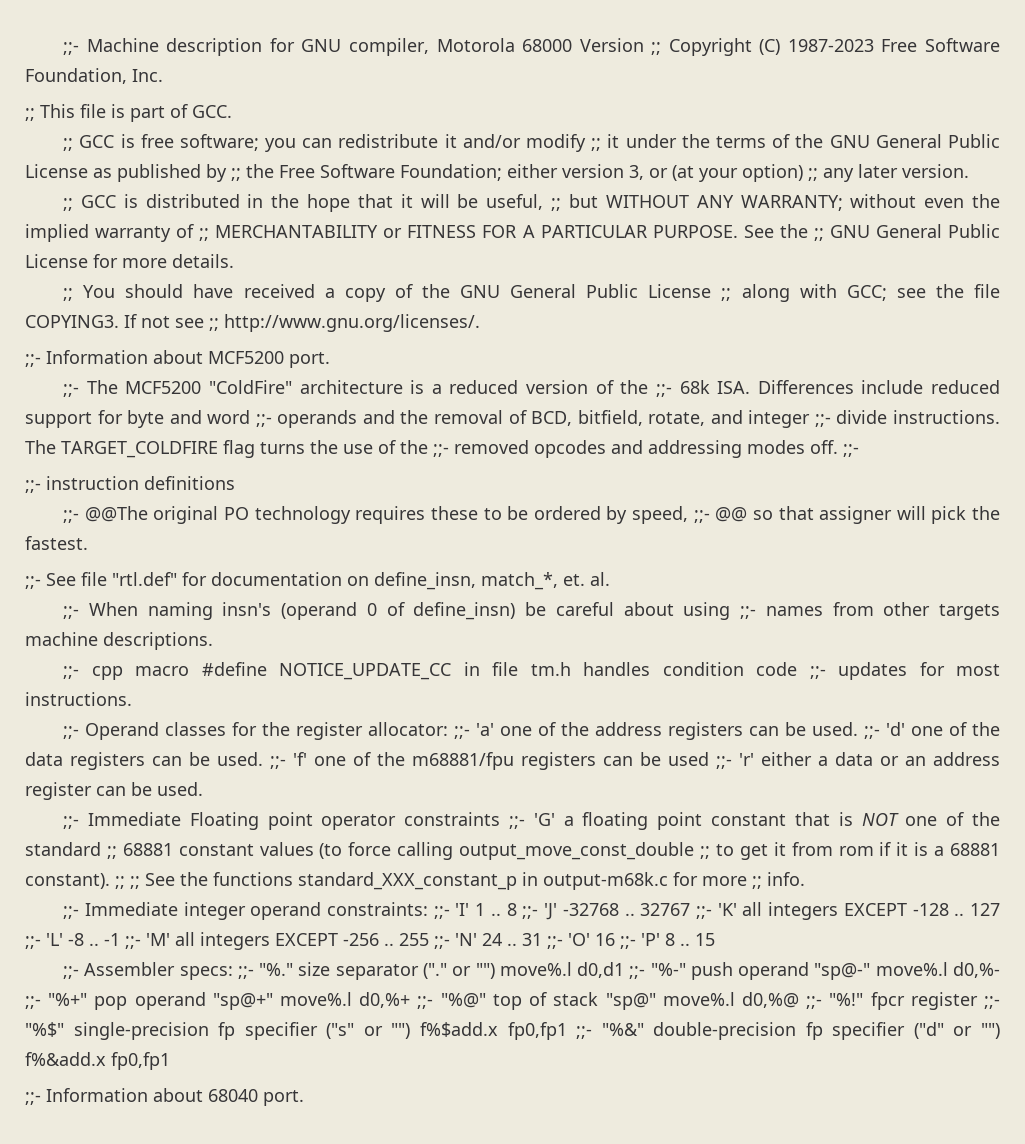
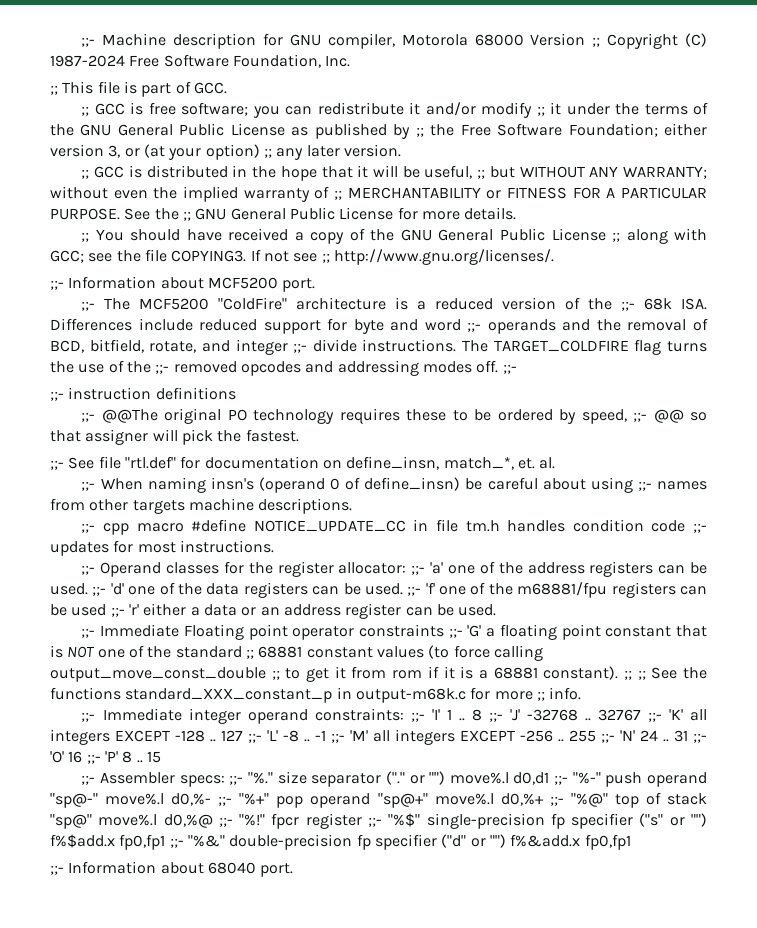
- ;;- Machine description for GNU compiler, Motorola 68000 Version ;; Copyright (C) 1987-2023 Free Software Foundation, Inc.
+ ;;- Machine description for GNU compiler, Motorola 68000 Version ;; Copyright (C) 1987-2024 Free Software Foundation, Inc.

